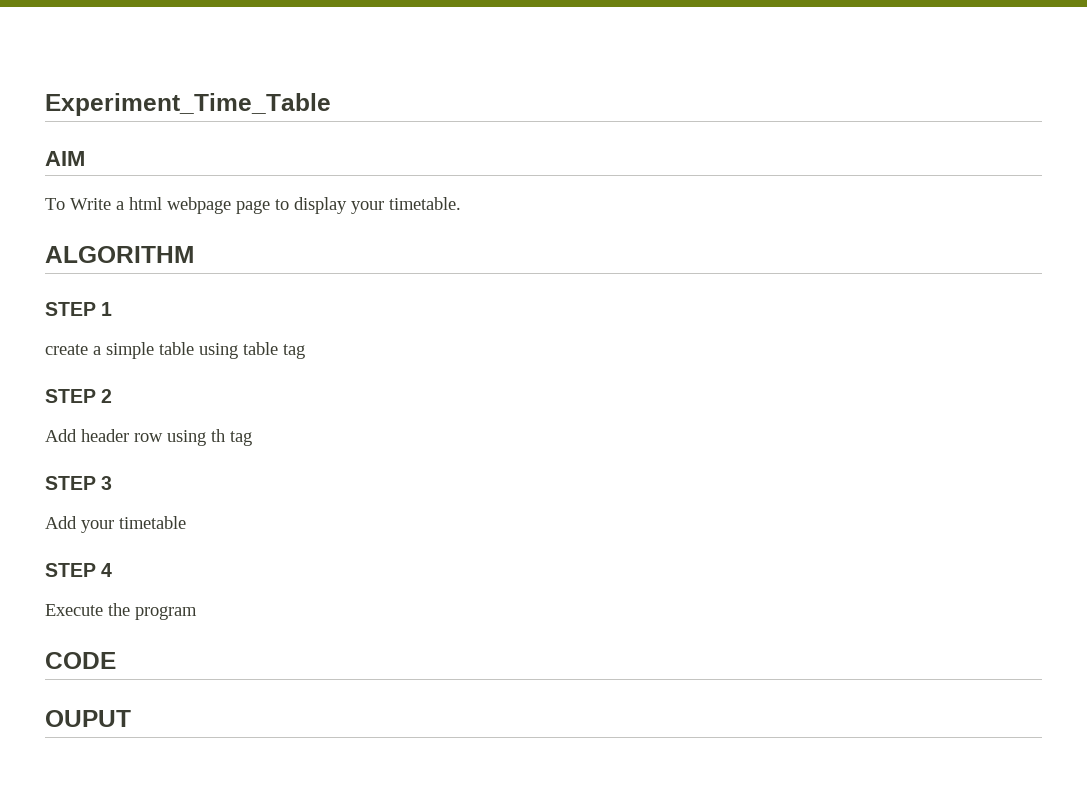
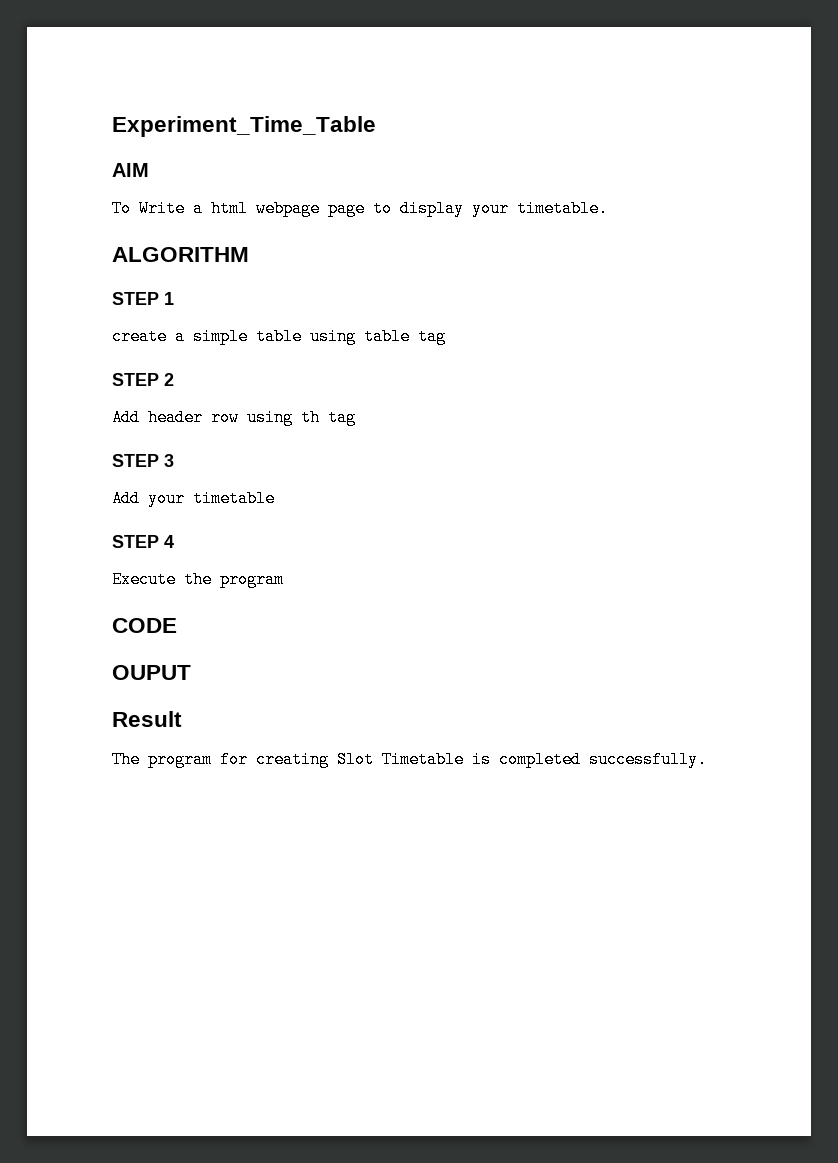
+ Result
+ The program for creating Slot Timetable is completed successfully.

